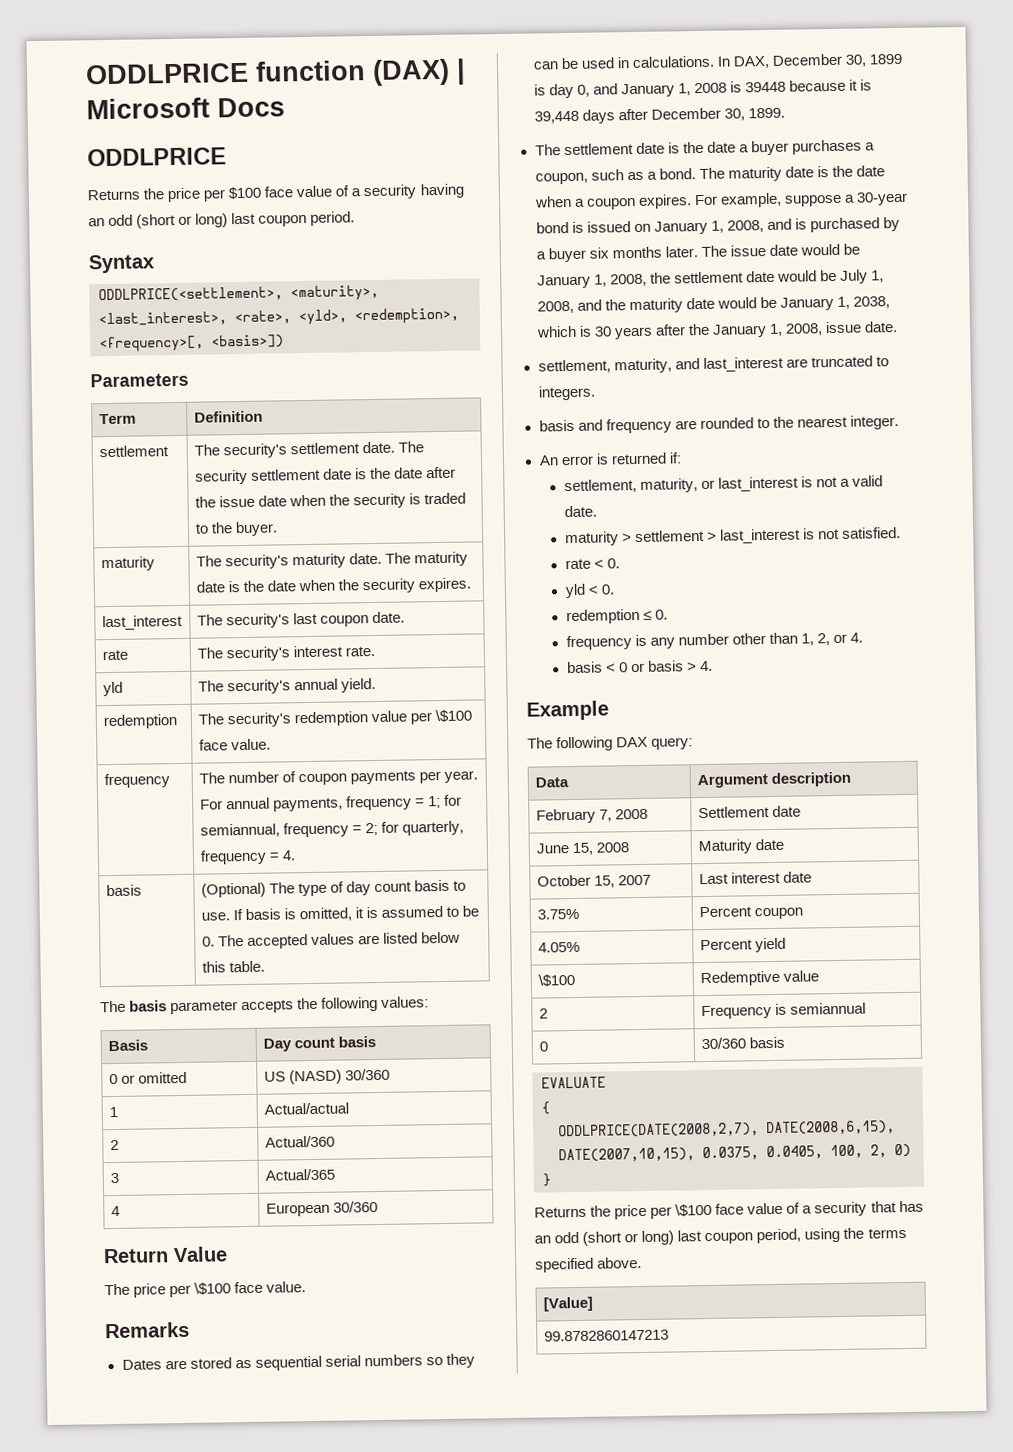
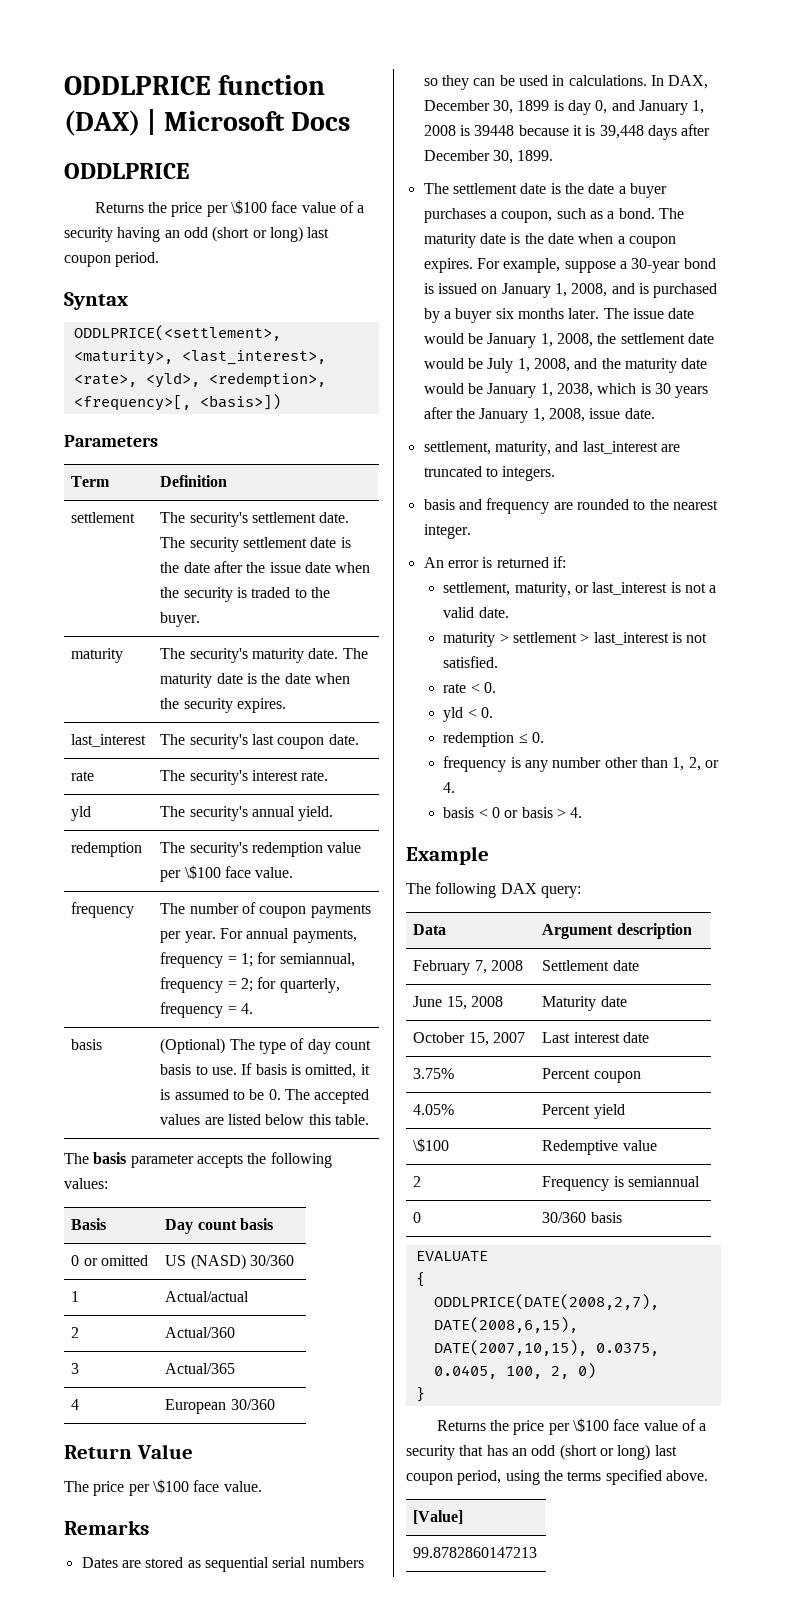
- Returns the price per $100 face value of a security having an odd (short or long) last coupon period.
+ Returns the price per \$100 face value of a security having an odd (short or long) last coupon period.

